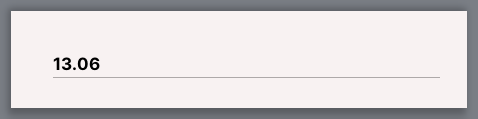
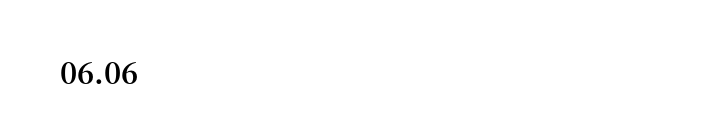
- 13.06
+ 06.06

